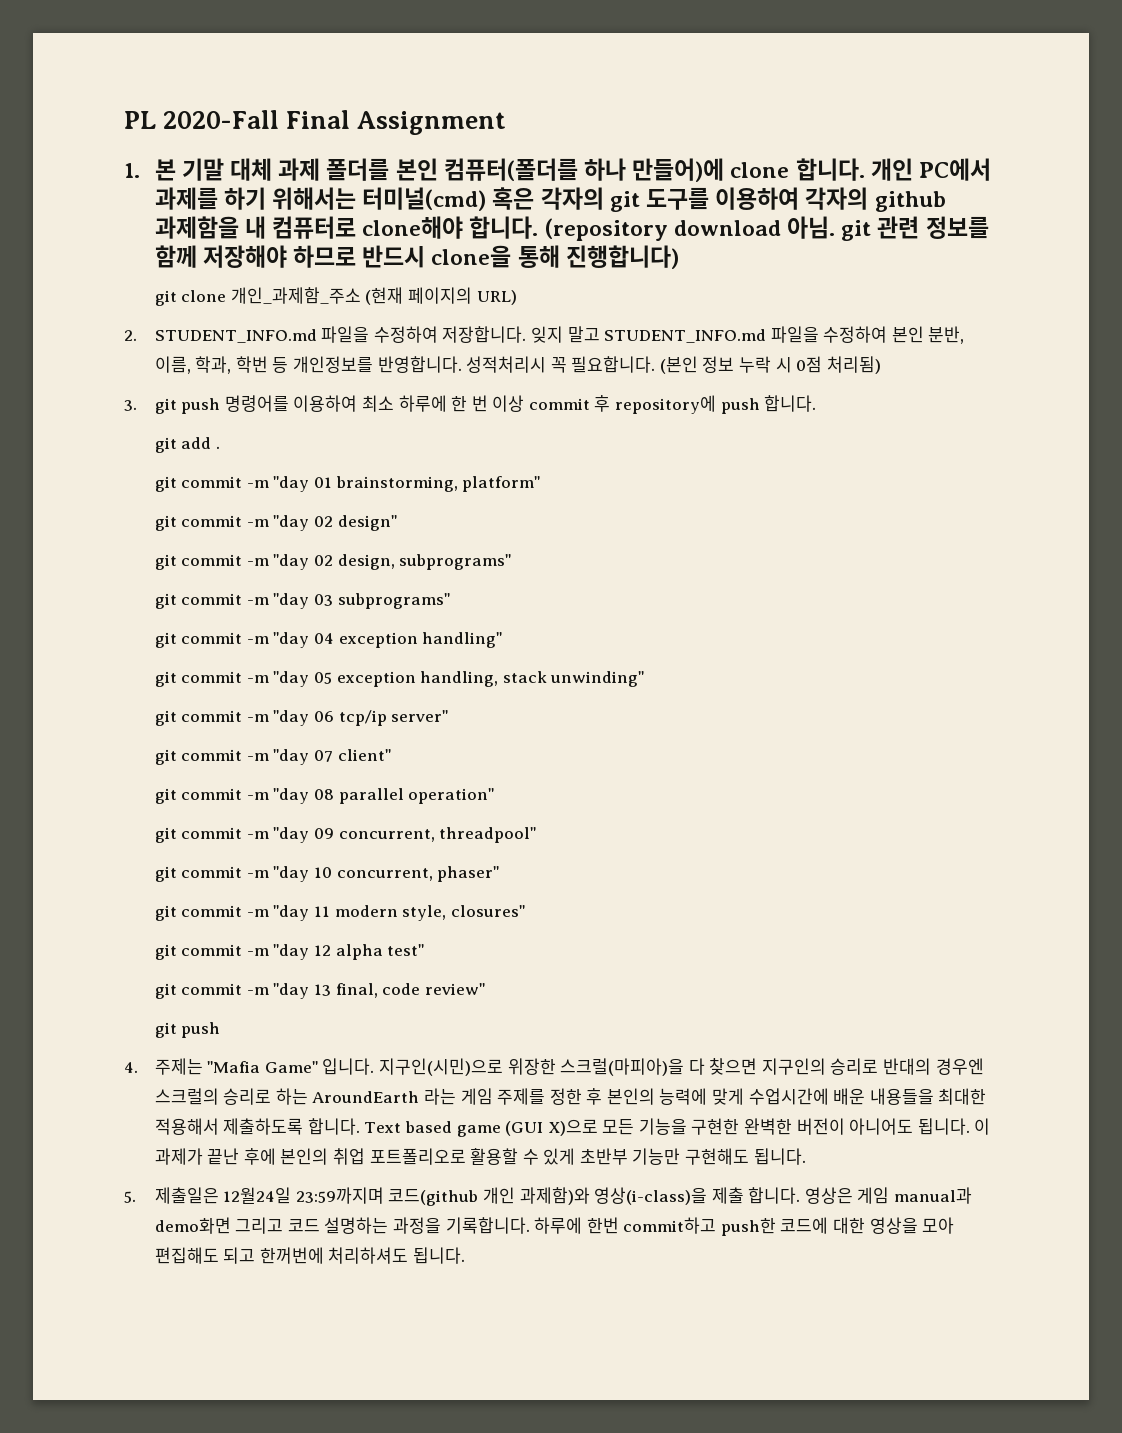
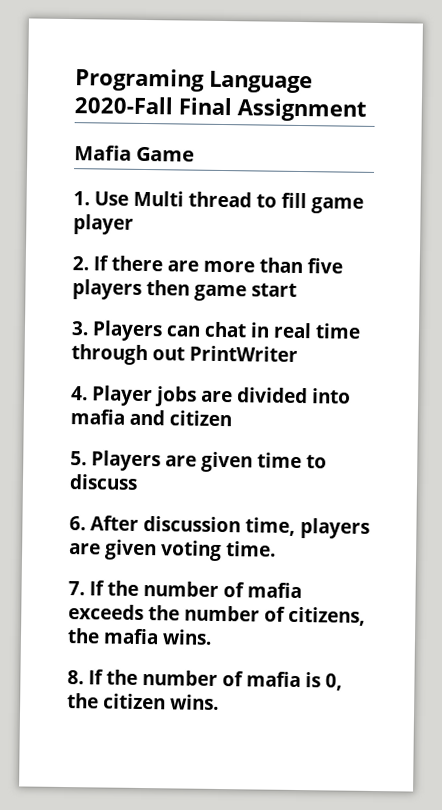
- PL 2020-Fall Final Assignment
+ Programing Language 2020-Fall Final Assignment
- 1. 본 기말 대체 과제 폴더를 본인 컴퓨터(폴더를 하나 만들어)에 clone 합니다. 개인 PC에서 과제를 하기 위해서는 터미널(cmd) 혹은 각자의 git 도구를 이용하여 각자의 github 과제함을 내 컴퓨터로 clone해야 합니다. (repository download 아님. git 관련 정보를 함께 저장해야 하므로 반드시 clone을 통해 진행합니다)
- git clone 개인_과제함_주소 (현재 페이지의 URL)
- 2. STUDENT_INFO.md 파일을 수정하여 저장합니다. 잊지 말고 STUDENT_INFO.md 파일을 수정하여 본인 분반, 이름, 학과, 학번 등 개인정보를 반영합니다. 성적처리시 꼭 필요합니다. (본인 정보 누락 시 0점 처리됨)
- 3. git push 명령어를 이용하여 최소 하루에 한 번 이상 commit 후 repository에 push 합니다.
- git add .
- git commit -m "day 01 brainstorming, platform"
- git commit -m "day 02 design"
- git commit -m "day 02 design, subprograms"
- git commit -m "day 03 subprograms"
- git commit -m "day 04 exception handling"
- git commit -m "day 05 exception handling, stack unwinding"
- git commit -m "day 06 tcp/ip server"
- git commit -m "day 07 client"
- git commit -m "day 08 parallel operation"
- git commit -m "day 09 concurrent, threadpool"
- git commit -m "day 10 concurrent, phaser"
- git commit -m "day 11 modern style, closures"
- git commit -m "day 12 alpha test"
- git commit -m "day 13 final, code review"
- git push
- 4. 주제는 "Mafia Game" 입니다. 지구인(시민)으로 위장한 스크럴(마피아)을 다 찾으면 지구인의 승리로 반대의 경우엔 스크럴의 승리로 하는 AroundEarth 라는 게임 주제를 정한 후 본인의 능력에 맞게 수업시간에 배운 내용들을 최대한 적용해서 제출하도록 합니다. Text based game (GUI X)으로 모든 기능을 구현한 완벽한 버전이 아니어도 됩니다. 이 과제가 끝난 후에 본인의 취업 포트폴리오로 활용할 수 있게 초반부 기능만 구현해도 됩니다.
- 5. 제출일은 12월24일 23:59까지며 코드(github 개인 과제함)와 영상(i-class)을 제출 합니다. 영상은 게임 manual과 demo화면 그리고 코드 설명하는 과정을 기록합니다. 하루에 한번 commit하고 push한 코드에 대한 영상을 모아 편집해도 되고 한꺼번에 처리하셔도 됩니다.
+ Mafia Game
+ 1. Use Multi thread to fill game player
+ 2. If there are more than five players then game start
+ 3. Players can chat in real time through out PrintWriter
+ 4. Player jobs are divided into mafia and citizen
+ 5. Players are given time to discuss
+ 6. After discussion time, players are given voting time.
+ 7. If the number of mafia exceeds the number of citizens, the mafia wins.
+ 8. If the number of mafia is 0, the citizen wins.

